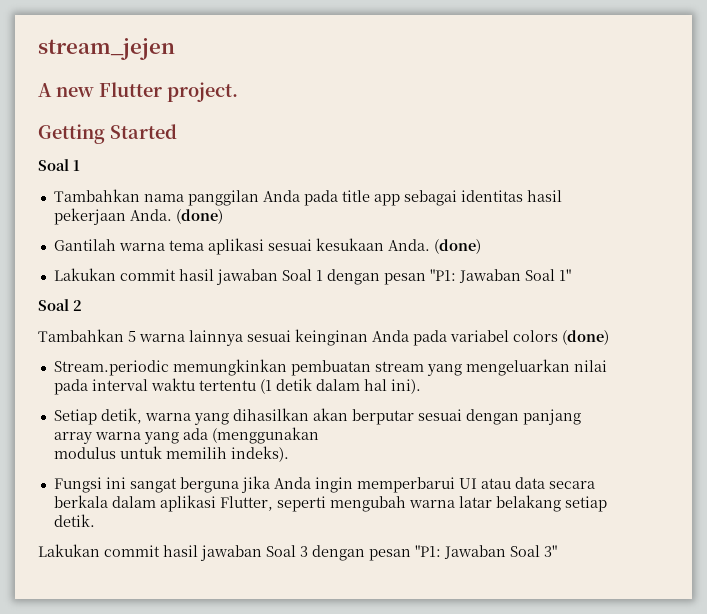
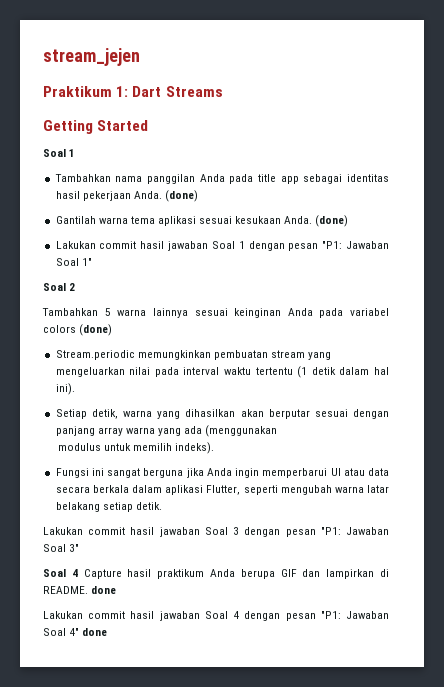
- A new Flutter project.
+ Praktikum 1: Dart Streams
+ Soal 4 Capture hasil praktikum Anda berupa GIF dan lampirkan di README. done
+ Lakukan commit hasil jawaban Soal 4 dengan pesan "P1: Jawaban Soal 4" done

